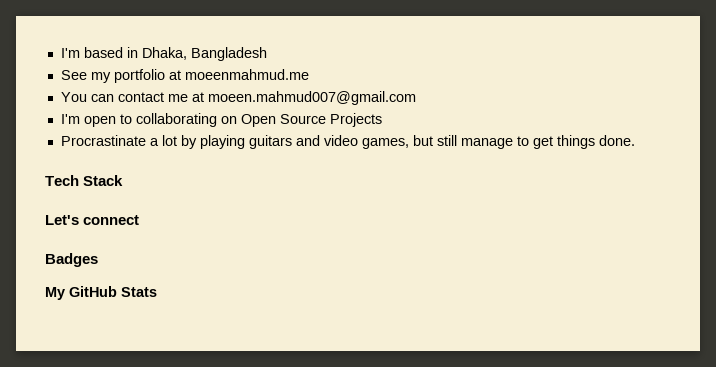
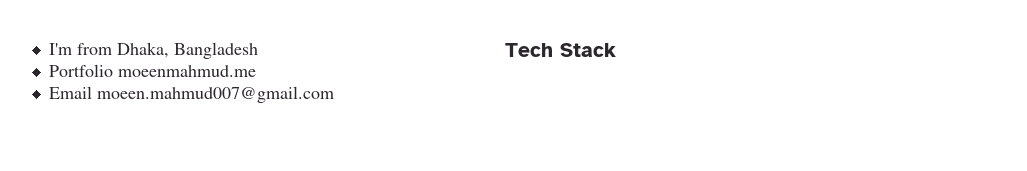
- I'm based in Dhaka, Bangladesh
+ I'm from Dhaka, Bangladesh
- See my portfolio at moeenmahmud.me
- You can contact me at moeen.mahmud007@gmail.com
- I'm open to collaborating on Open Source Projects
- Procrastinate a lot by playing guitars and video games, but still manage to get things done.
+ Portfolio moeenmahmud.me
+ Email moeen.mahmud007@gmail.com
  Tech Stack
- Let's connect
- Badges
- My GitHub Stats

